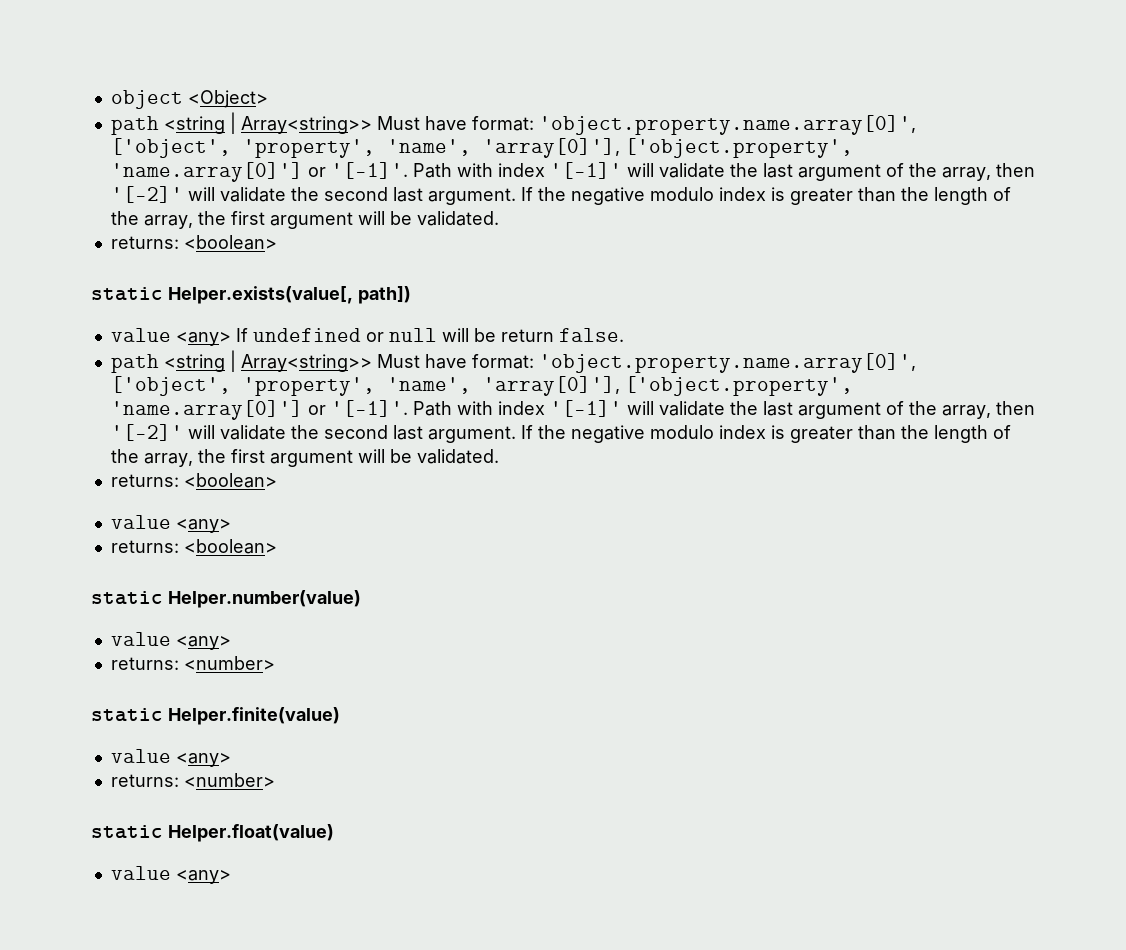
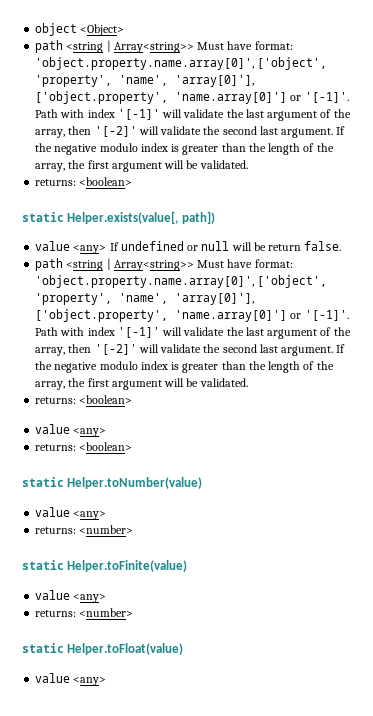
- static Helper.number(value)
+ static Helper.toNumber(value)
  value <any>
  returns: <number>
- static Helper.finite(value)
+ static Helper.toFinite(value)
  value <any>
  returns: <number>
- static Helper.float(value)
+ static Helper.toFloat(value)

